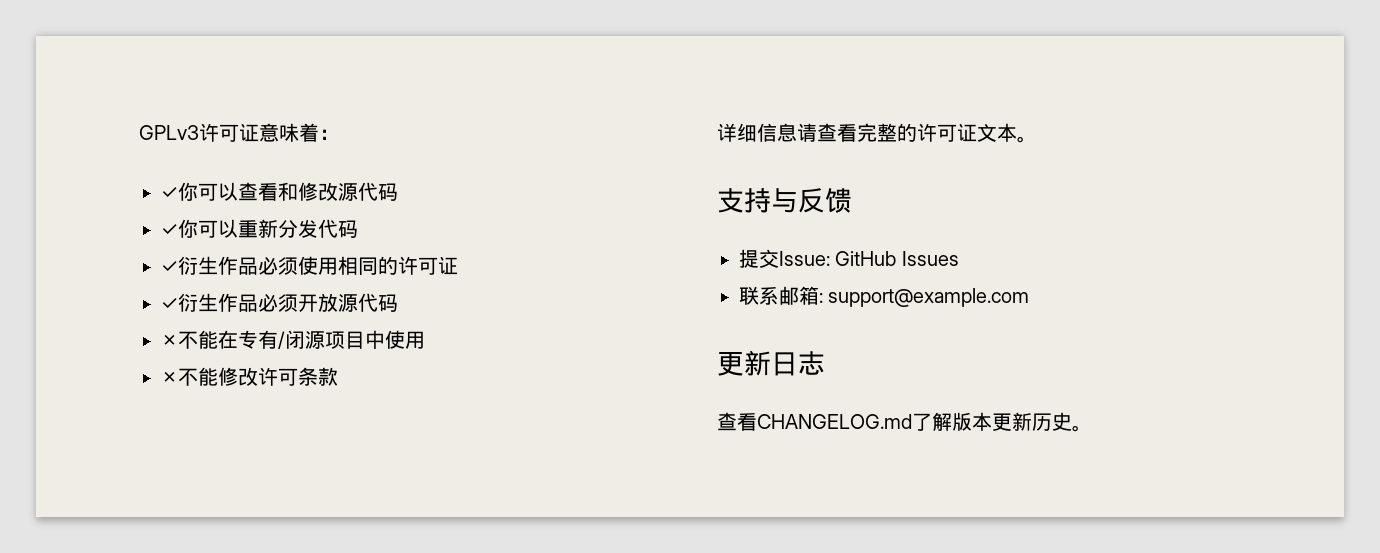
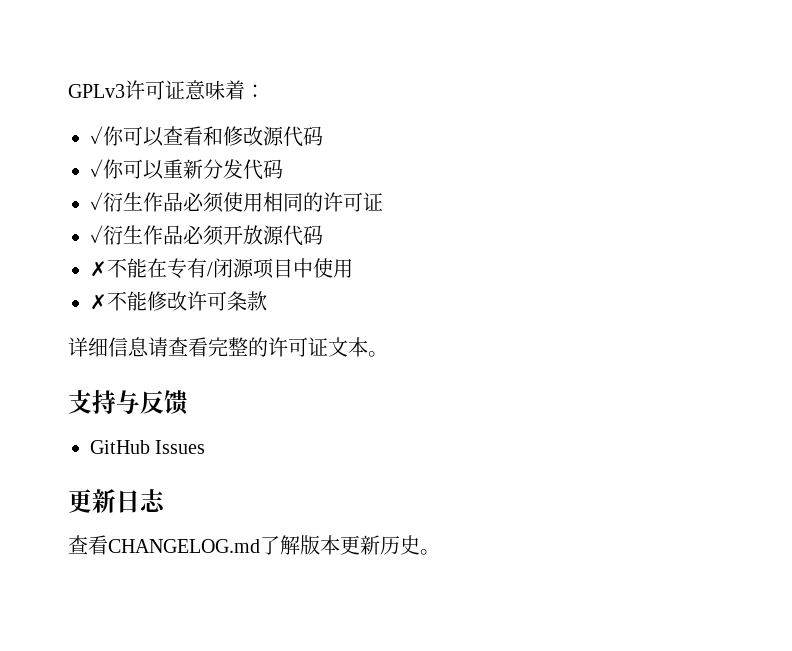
- 提交Issue: GitHub Issues
+ GitHub Issues
- 联系邮箱: support@example.com

